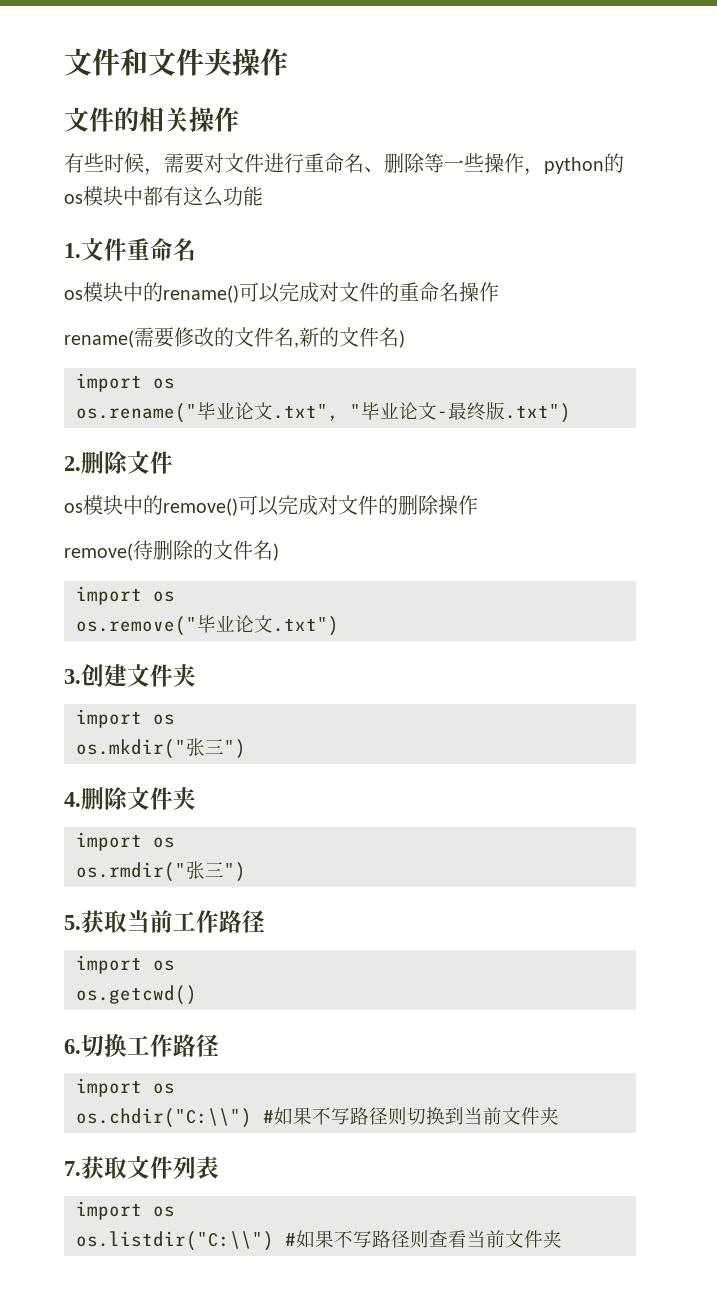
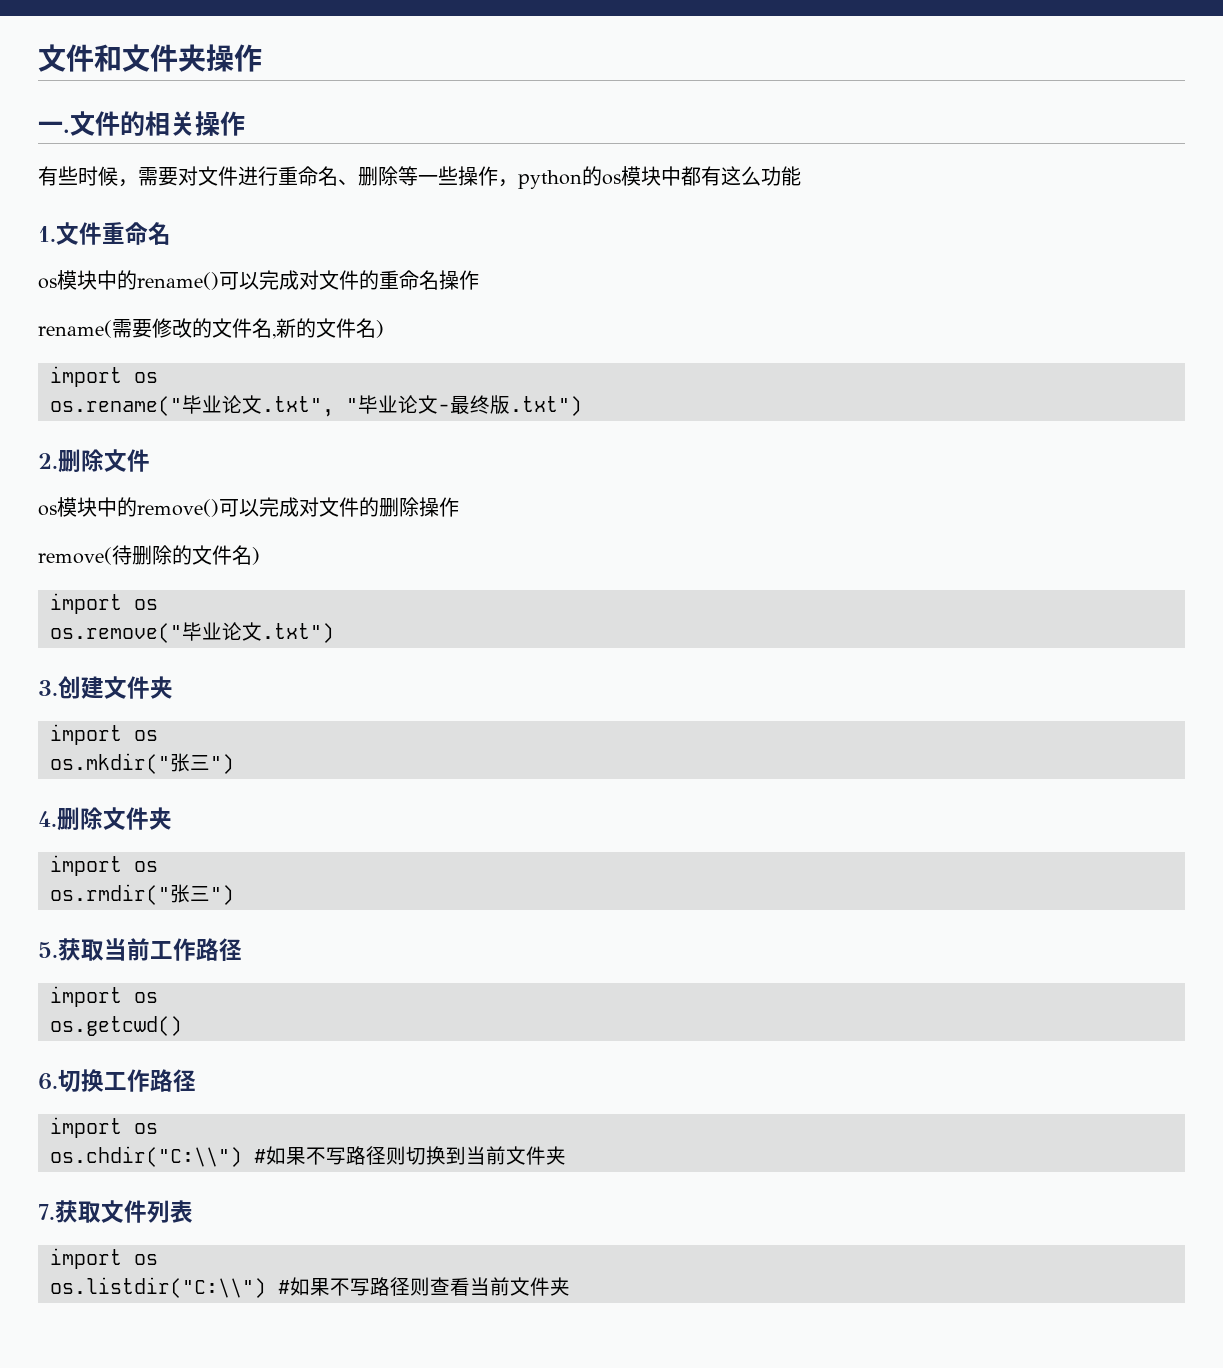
+ 一.

